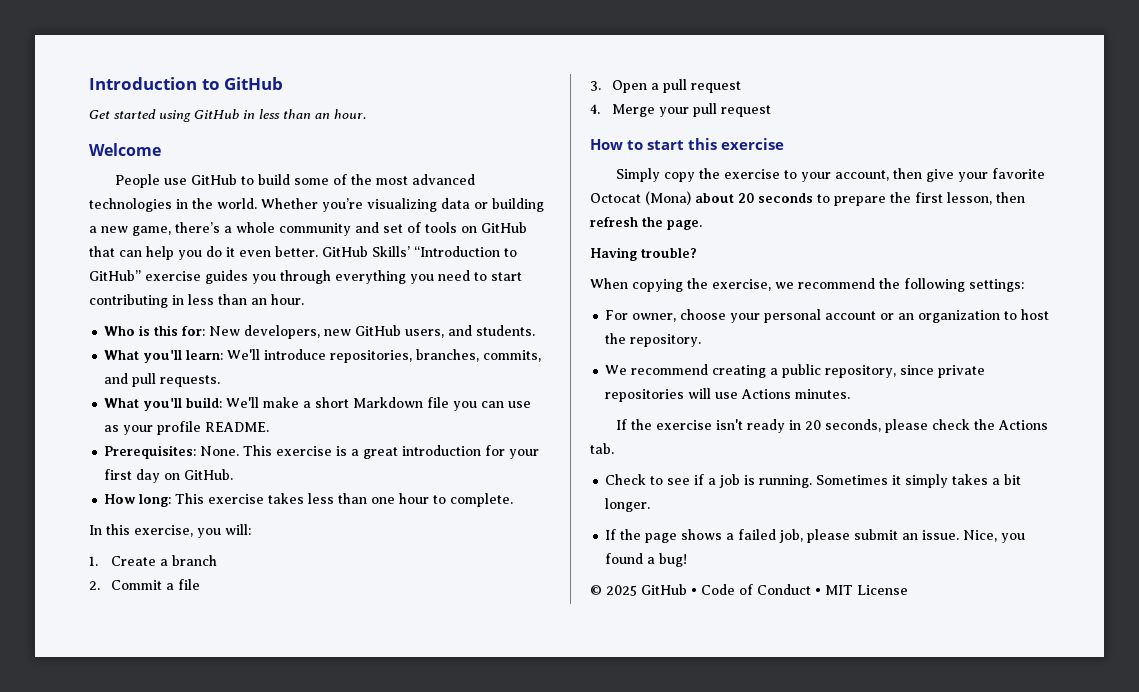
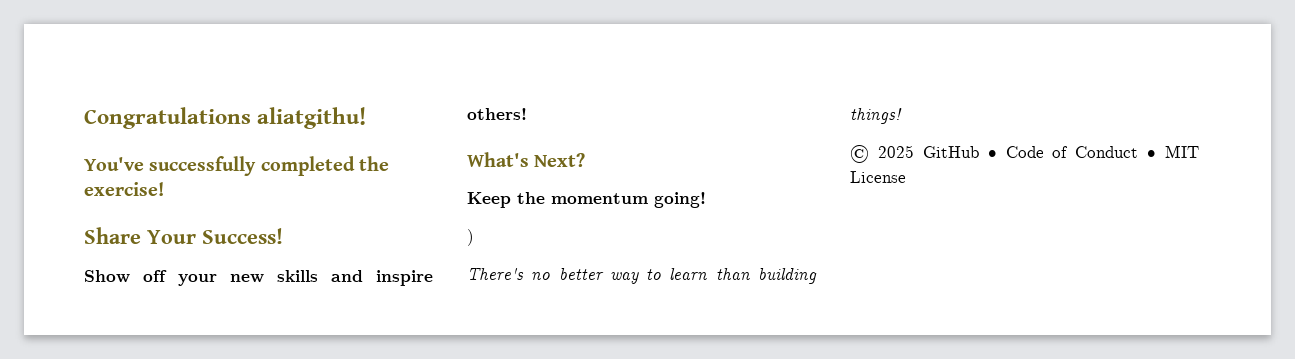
- Introduction to GitHub
- Get started using GitHub in less than an hour.
- Welcome
- People use GitHub to build some of the most advanced technologies in the world. Whether you’re visualizing data or building a new game, there’s a whole community and set of tools on GitHub that can help you do it even better. GitHub Skills’ “Introduction to GitHub” exercise guides you through everything you need to start contributing in less than an hour.
- Who is this for: New developers, new GitHub users, and students.
- What you'll learn: We'll introduce repositories, branches, commits, and pull requests.
- What you'll build: We'll make a short Markdown file you can use as your profile README.
- Prerequisites: None. This exercise is a great introduction for your first day on GitHub.
- How long: This exercise takes less than one hour to complete.
- In this exercise, you will:
- 1. Create a branch
- 2. Commit a file
- 3. Open a pull request
- 4. Merge your pull request
- How to start this exercise
- Simply copy the exercise to your account, then give your favorite Octocat (Mona) about 20 seconds to prepare the first lesson, then refresh the page.
- Having trouble?
- When copying the exercise, we recommend the following settings:
- For owner, choose your personal account or an organization to host the repository.
- We recommend creating a public repository, since private repositories will use Actions minutes.
- If the exercise isn't ready in 20 seconds, please check the Actions tab.
- Check to see if a job is running. Sometimes it simply takes a bit longer.
- If the page shows a failed job, please submit an issue. Nice, you found a bug!
+ Congratulations aliatgithu!
+ You've successfully completed the exercise!
+ Share Your Success!
+ Show off your new skills and inspire others!
+ What's Next?
+ Keep the momentum going!
+ )
+ There's no better way to learn than building things!

